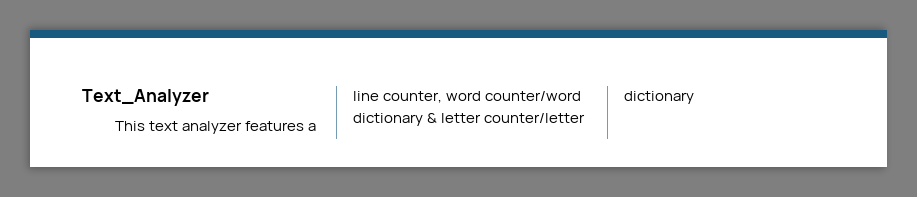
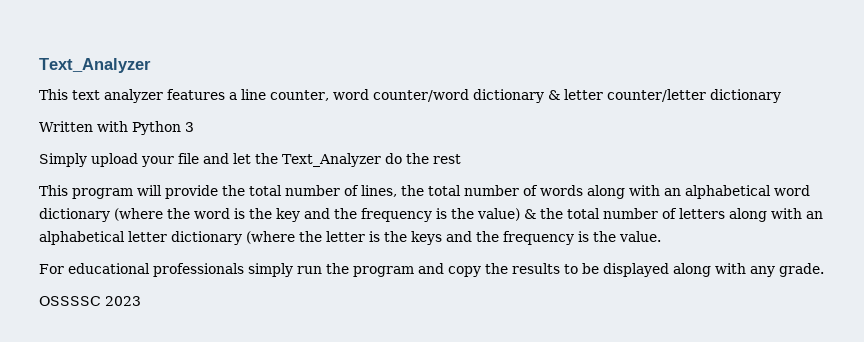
+ Written with Python 3
+ Simply upload your file and let the Text_Analyzer do the rest
+ This program will provide the total number of lines, the total number of words along with an alphabetical word dictionary (where the word is the key and the frequency is the value) & the total number of letters along with an alphabetical letter dictionary (where the letter is the keys and the frequency is the value.
+ For educational professionals simply run the program and copy the results to be displayed along with any grade.
+ OSSSSC 2023

